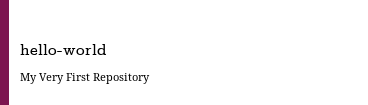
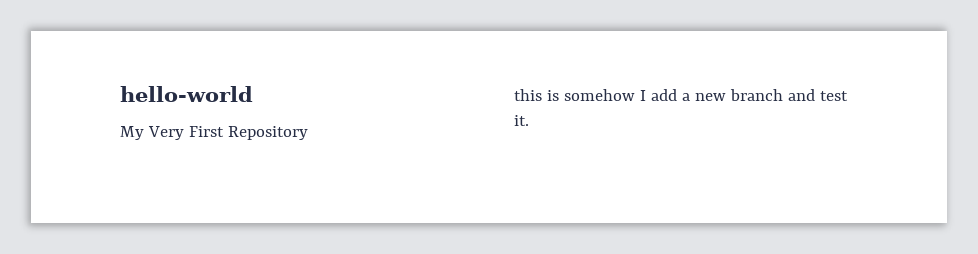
+ this is somehow I add a new branch and test it.

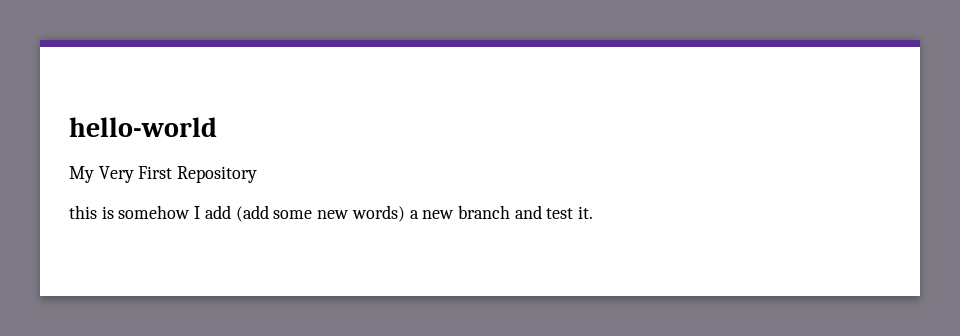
- this is somehow I add a new branch and test it.
+ this is somehow I add (add some new words) a new branch and test it.

